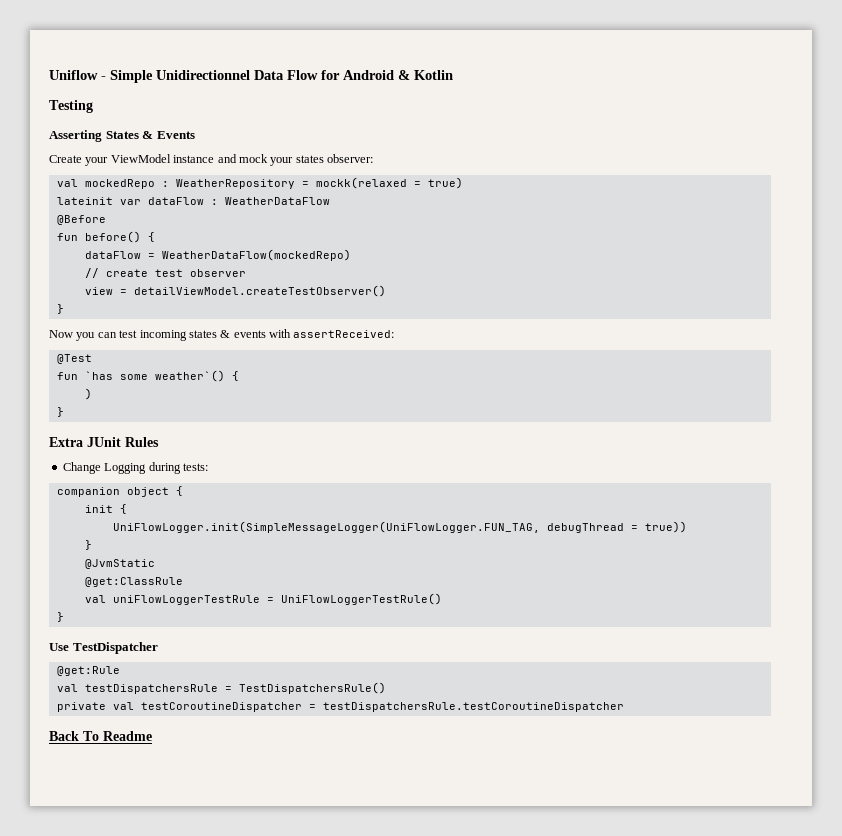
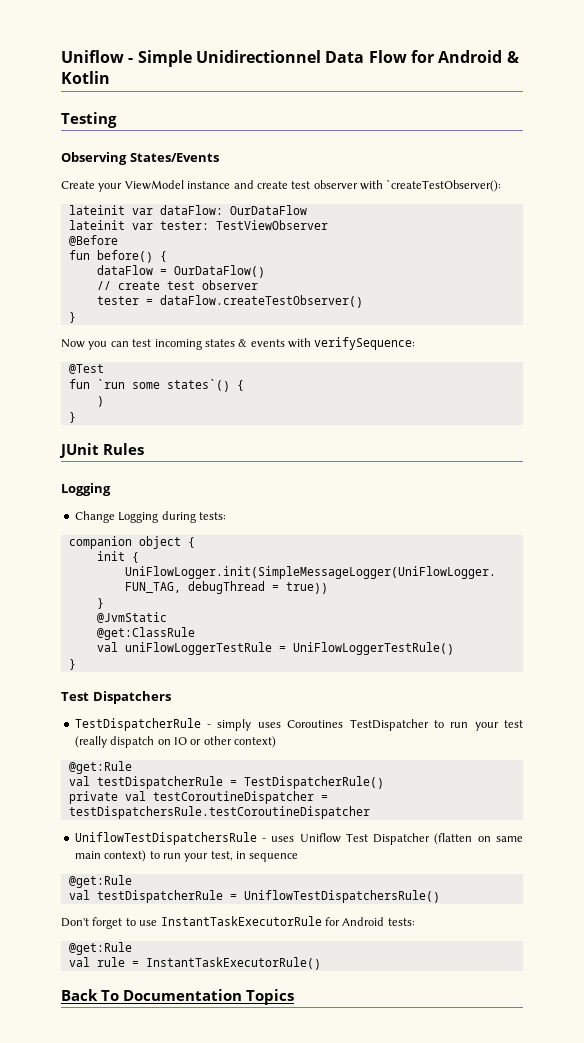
- Asserting States & Events
+ Observing States/Events
- Create your ViewModel instance and mock your states observer:
- val mockedRepo : WeatherRepository = mockk(relaxed = true)
- lateinit var dataFlow : WeatherDataFlow
+ Create your ViewModel instance and create test observer with `createTestObserver():
+ lateinit var dataFlow: OurDataFlow
+ lateinit var tester: TestViewObserver
- dataFlow = WeatherDataFlow(mockedRepo)
+ dataFlow = OurDataFlow()
- view = detailViewModel.createTestObserver()
+ tester = dataFlow.createTestObserver()
- Now you can test incoming states & events with assertReceived:
+ Now you can test incoming states & events with verifySequence:
- fun `has some weather`() {
+ fun `run some states`() {
- Extra JUnit Rules
+ JUnit Rules
+ Logging
- Use TestDispatcher
+ Test Dispatchers
+ TestDispatcherRule - simply uses Coroutines TestDispatcher to run your test (really dispatch on IO or other context)
  @get:Rule
- val testDispatchersRule = TestDispatchersRule()
+ val testDispatcherRule = TestDispatcherRule()
+ UniflowTestDispatchersRule - uses Uniflow Test Dispatcher (flatten on same main context) to run your test, in sequence
+ @get:Rule
+ val testDispatcherRule = UniflowTestDispatchersRule()
+ Don't forget to use InstantTaskExecutorRule for Android tests:
+ @get:Rule
+ val rule = InstantTaskExecutorRule()
- Back To Readme
+ Back To Documentation Topics

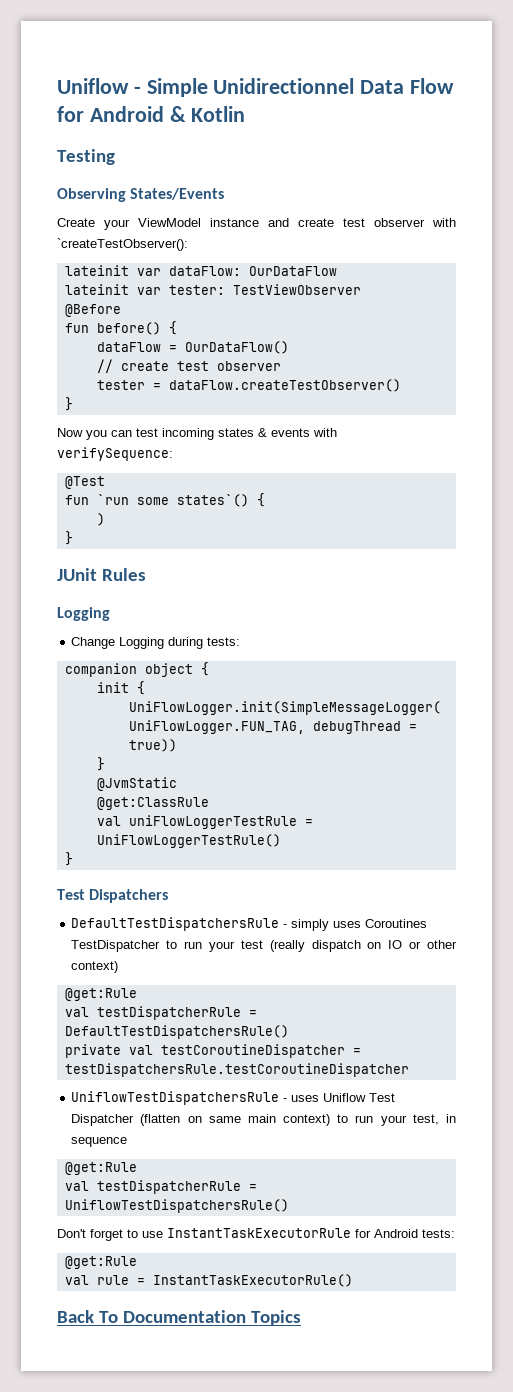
- TestDispatcherRule - simply uses Coroutines TestDispatcher to run your test (really dispatch on IO or other context)
+ DefaultTestDispatchersRule - simply uses Coroutines TestDispatcher to run your test (really dispatch on IO or other context)
- val testDispatcherRule = TestDispatcherRule()
+ val testDispatcherRule = DefaultTestDispatchersRule()

